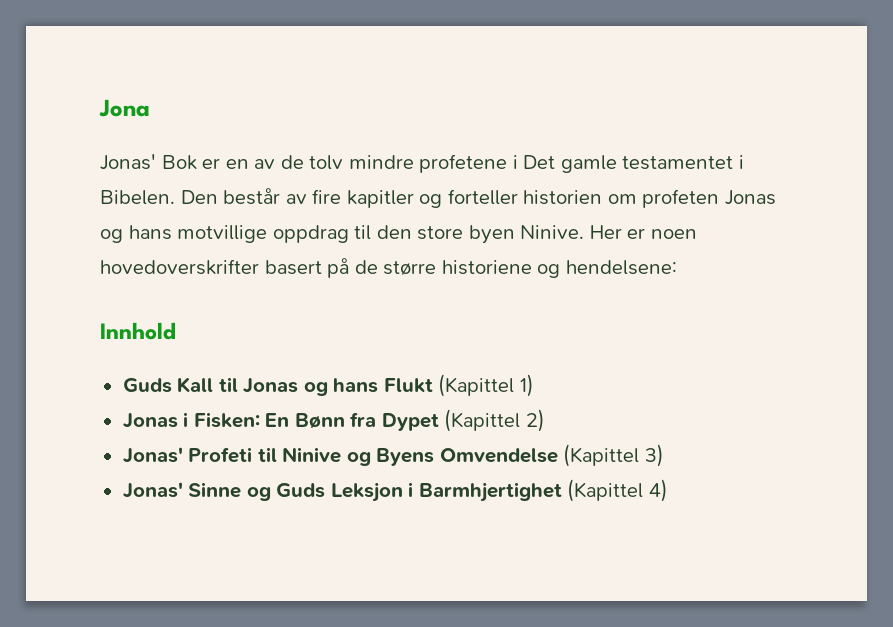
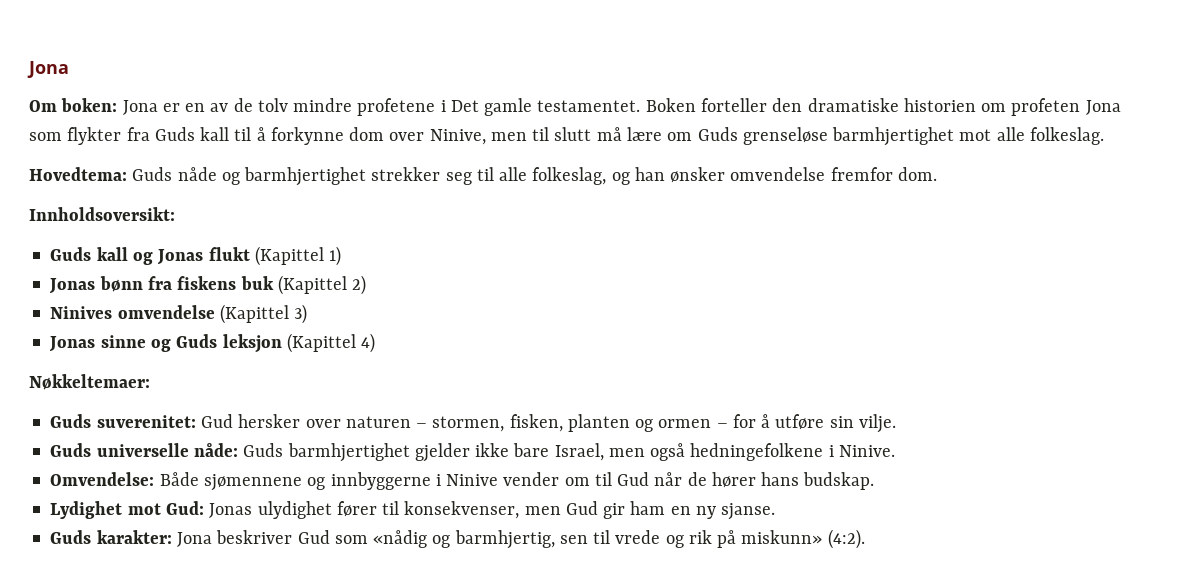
- Jonas' Bok er en av de tolv mindre profetene i Det gamle testamentet i Bibelen. Den består av fire kapitler og forteller historien om profeten Jonas og hans motvillige oppdrag til den store byen Ninive. Her er noen hovedoverskrifter basert på de større historiene og hendelsene:
- Innhold
- Guds Kall til Jonas og hans Flukt (Kapittel 1)
- Jonas i Fisken: En Bønn fra Dypet (Kapittel 2)
- Jonas' Profeti til Ninive og Byens Omvendelse (Kapittel 3)
- Jonas' Sinne og Guds Leksjon i Barmhjertighet (Kapittel 4)
+ Om boken: Jona er en av de tolv mindre profetene i Det gamle testamentet. Boken forteller den dramatiske historien om profeten Jona som flykter fra Guds kall til å forkynne dom over Ninive, men til slutt må lære om Guds grenseløse barmhjertighet mot alle folkeslag.
+ Hovedtema: Guds nåde og barmhjertighet strekker seg til alle folkeslag, og han ønsker omvendelse fremfor dom.
+ Innholdsoversikt:
+ Guds kall og Jonas flukt (Kapittel 1)
+ Jonas bønn fra fiskens buk (Kapittel 2)
+ Ninives omvendelse (Kapittel 3)
+ Jonas sinne og Guds leksjon (Kapittel 4)
+ Nøkkeltemaer:
+ Guds suverenitet: Gud hersker over naturen – stormen, fisken, planten og ormen – for å utføre sin vilje.
+ Guds universelle nåde: Guds barmhjertighet gjelder ikke bare Israel, men også hedningefolkene i Ninive.
+ Omvendelse: Både sjømennene og innbyggerne i Ninive vender om til Gud når de hører hans budskap.
+ Lydighet mot Gud: Jonas ulydighet fører til konsekvenser, men Gud gir ham en ny sjanse.
+ Guds karakter: Jona beskriver Gud som «nådig og barmhjertig, sen til vrede og rik på miskunn» (4:2).

